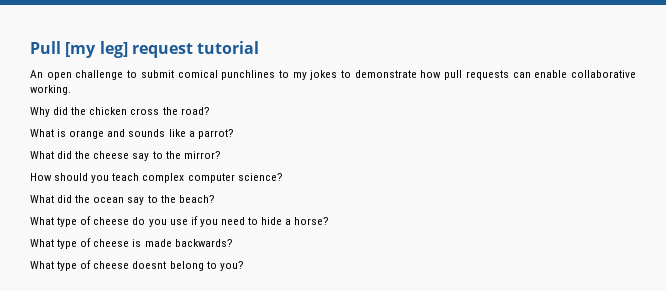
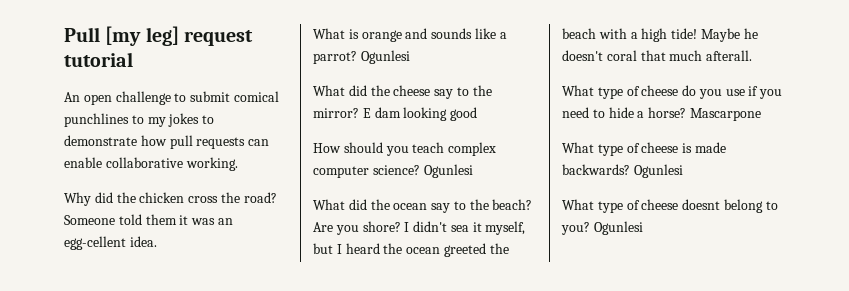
+ Someone told them it was an egg-cellent idea.
- What is orange and sounds like a parrot?
+ What is orange and sounds like a parrot? Ogunlesi
+ E dam looking good
- How should you teach complex computer science?
+ How should you teach complex computer science? Ogunlesi
+ Are you shore? I didn't sea it myself, but I heard the ocean greeted the beach with a high tide! Maybe he doesn't coral that much afterall.
+ Mascarpone
- What type of cheese is made backwards?
+ What type of cheese is made backwards? Ogunlesi
- What type of cheese doesnt belong to you?
+ What type of cheese doesnt belong to you? Ogunlesi

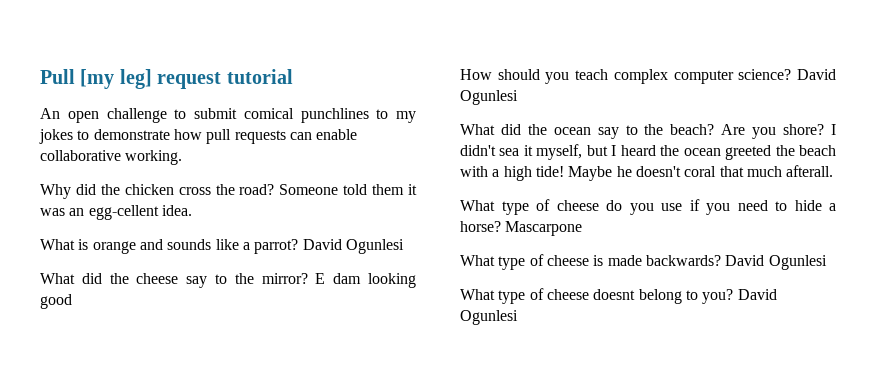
- What is orange and sounds like a parrot? Ogunlesi
+ What is orange and sounds like a parrot? David Ogunlesi
- How should you teach complex computer science? Ogunlesi
+ How should you teach complex computer science? David Ogunlesi
- What type of cheese is made backwards? Ogunlesi
+ What type of cheese is made backwards? David Ogunlesi
- What type of cheese doesnt belong to you? Ogunlesi
+ What type of cheese doesnt belong to you? David Ogunlesi

